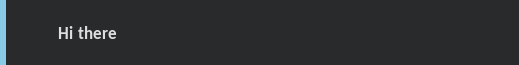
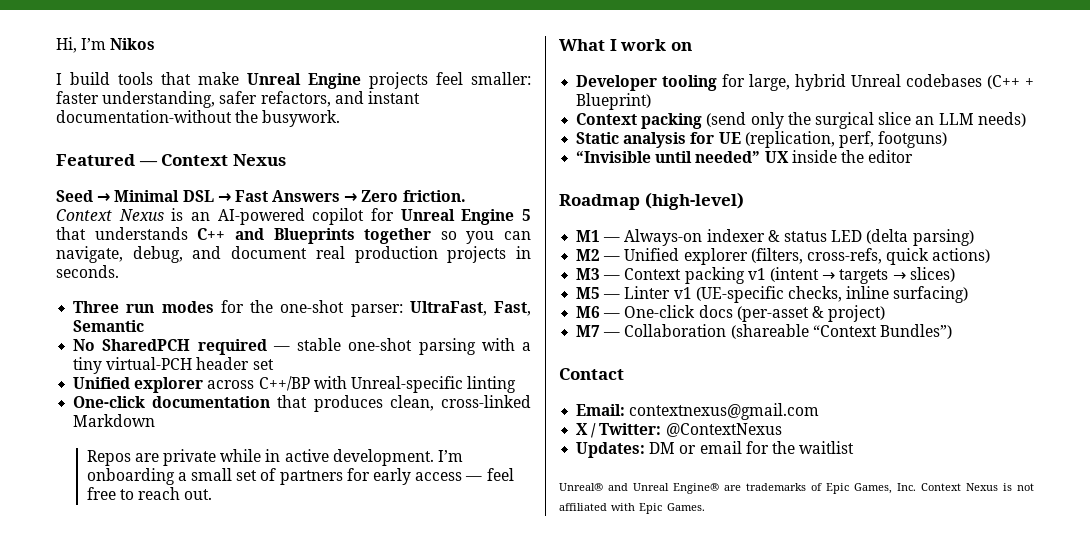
- Hi there
+ Hi, I’m Nikos
+ I build tools that make Unreal Engine projects feel smaller: faster understanding, safer refactors, and instant documentation-without the busywork.
+ Featured — Context Nexus
+ Seed → Minimal DSL → Fast Answers → Zero friction.
+ Context Nexus is an AI-powered copilot for Unreal Engine 5 that understands C++ and Blueprints together so you can navigate, debug, and document real production projects in seconds.
+ Three run modes for the one‑shot parser: UltraFast, Fast, Semantic
+ No SharedPCH required — stable one‑shot parsing with a tiny virtual‑PCH header set
+ Unified explorer across C++/BP with Unreal‑specific linting
+ One‑click documentation that produces clean, cross‑linked Markdown
+ Repos are private while in active development. I’m onboarding a small set of partners for early access — feel free to reach out.
+ What I work on
+ Developer tooling for large, hybrid Unreal codebases (C++ + Blueprint)
+ Context packing (send only the surgical slice an LLM needs)
+ Static analysis for UE (replication, perf, footguns)
+ “Invisible until needed” UX inside the editor
+ Roadmap (high‑level)
+ M1 — Always‑on indexer & status LED (delta parsing)
+ M2 — Unified explorer (filters, cross‑refs, quick actions)
+ M3 — Context packing v1 (intent → targets → slices)
+ M5 — Linter v1 (UE‑specific checks, inline surfacing)
+ M6 — One‑click docs (per‑asset & project)
+ M7 — Collaboration (shareable “Context Bundles”)
+ Contact
+ Email: contextnexus@gmail.com
+ X / Twitter: @ContextNexus
+ Updates: DM or email for the waitlist
+ Unreal® and Unreal Engine® are trademarks of Epic Games, Inc. Context Nexus is not affiliated with Epic Games.

